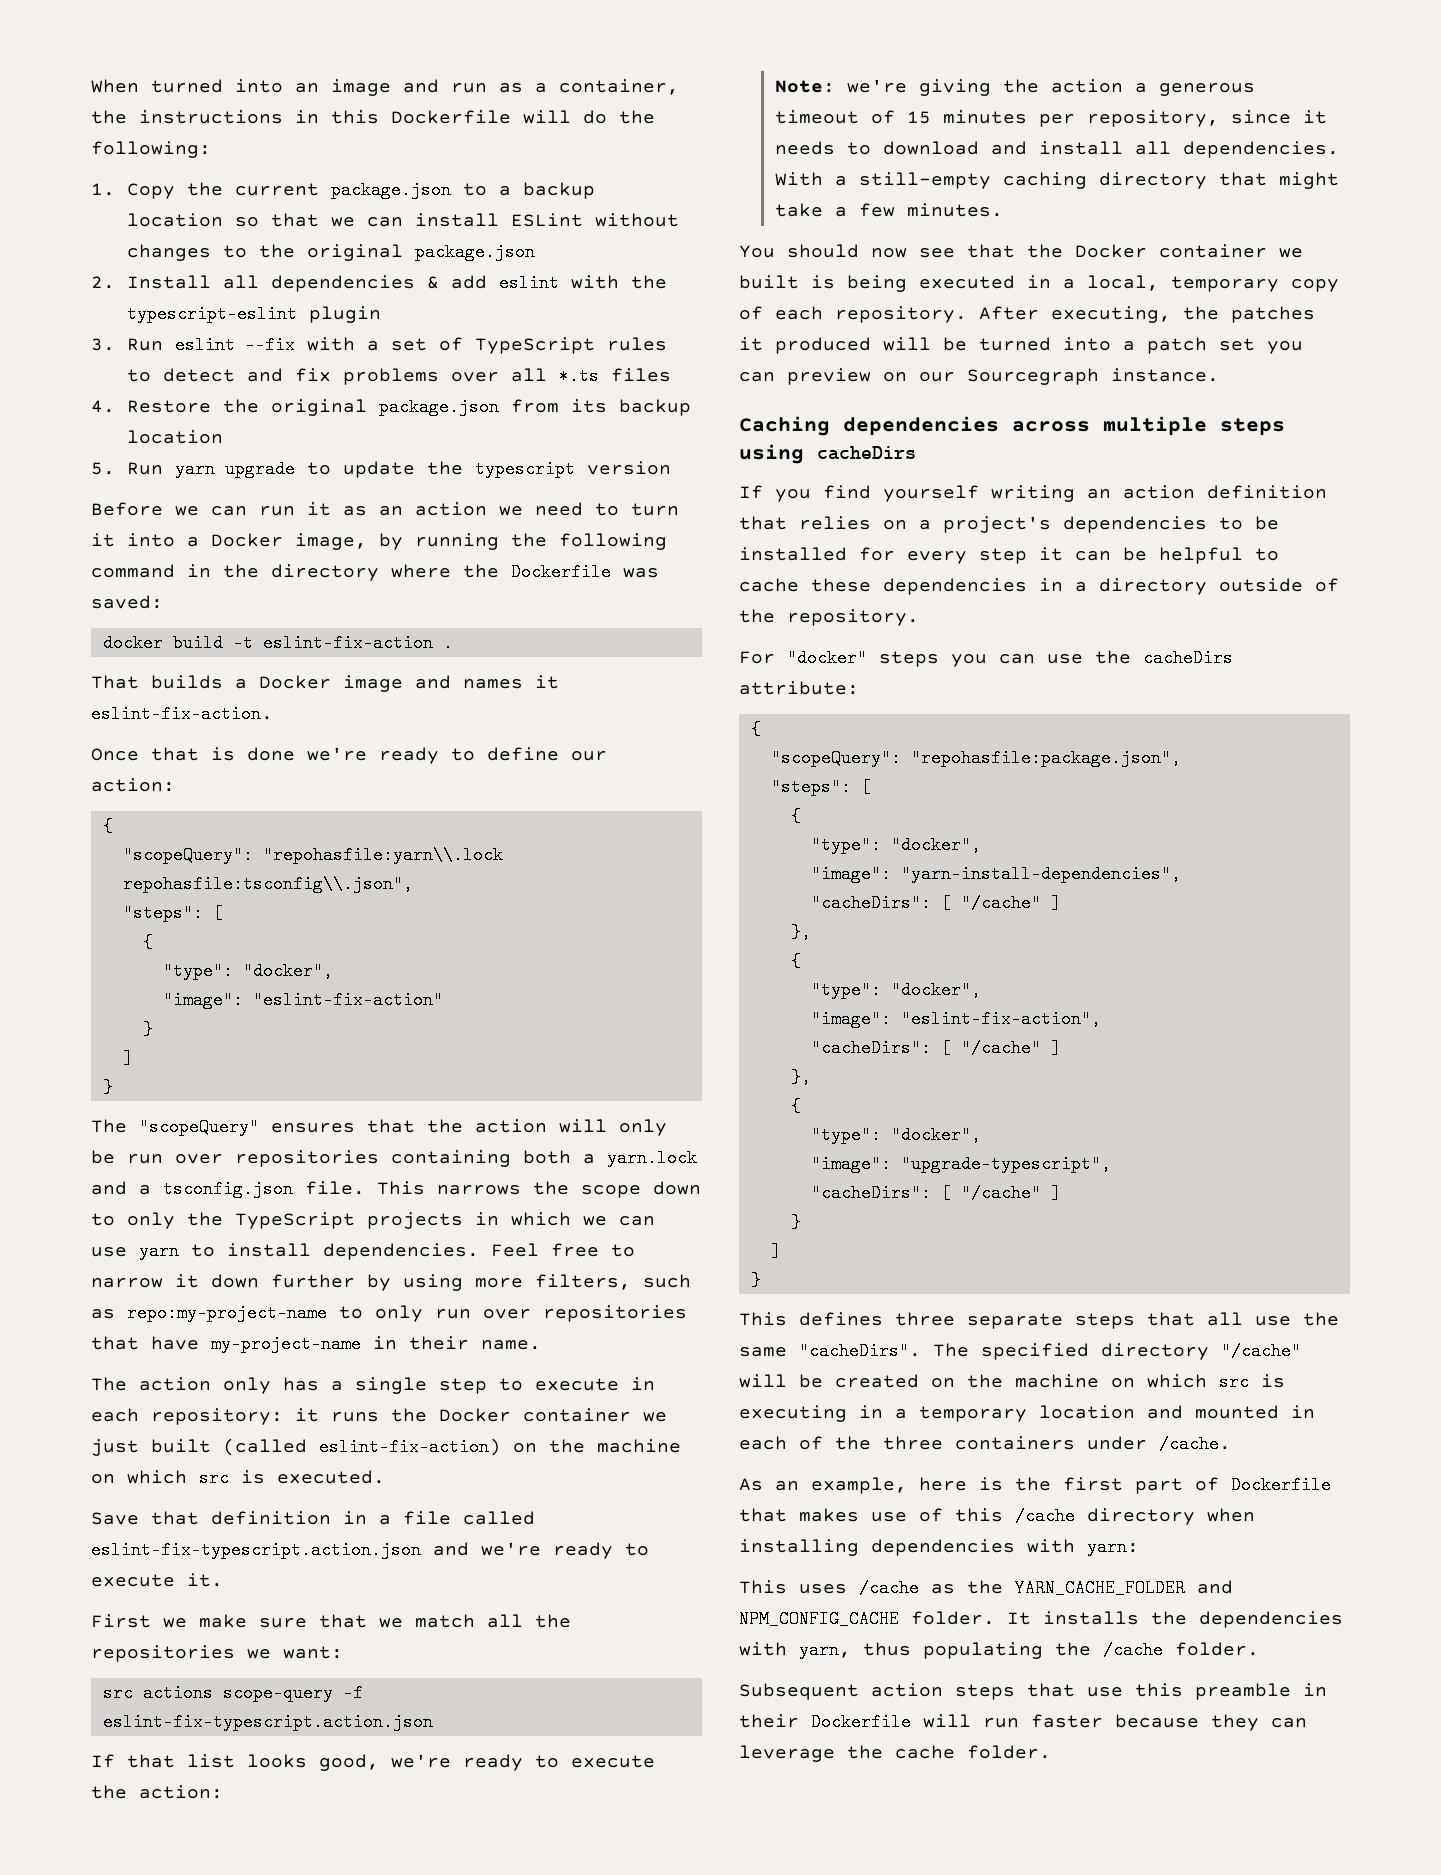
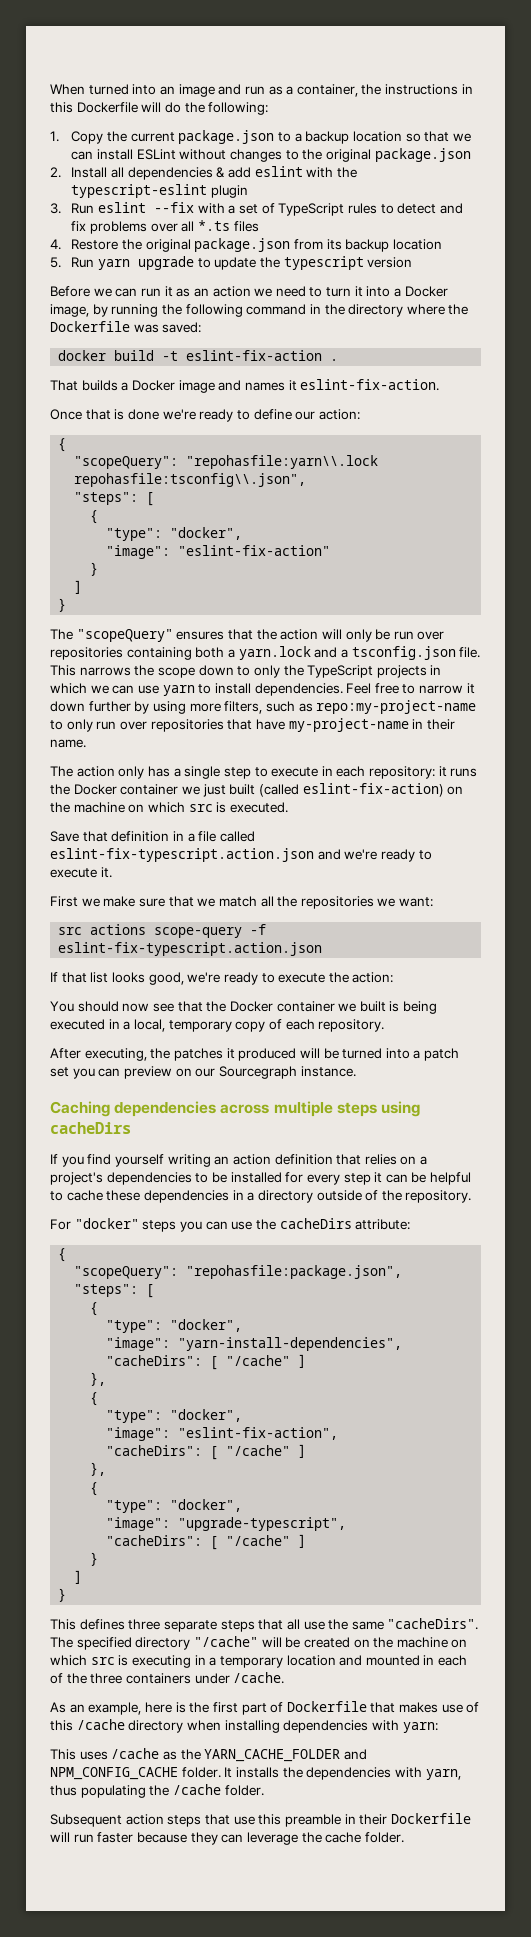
- Note: we're giving the action a generous timeout of 15 minutes per repository, since it needs to download and install all dependencies. With a still-empty caching directory that might take a few minutes.
- You should now see that the Docker container we built is being executed in a local, temporary copy of each repository. After executing, the patches it produced will be turned into a patch set you can preview on our Sourcegraph instance.
+ You should now see that the Docker container we built is being executed in a local, temporary copy of each repository.
+ After executing, the patches it produced will be turned into a patch set you can preview on our Sourcegraph instance.

